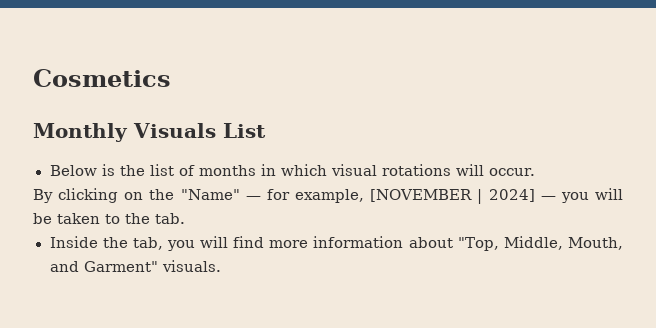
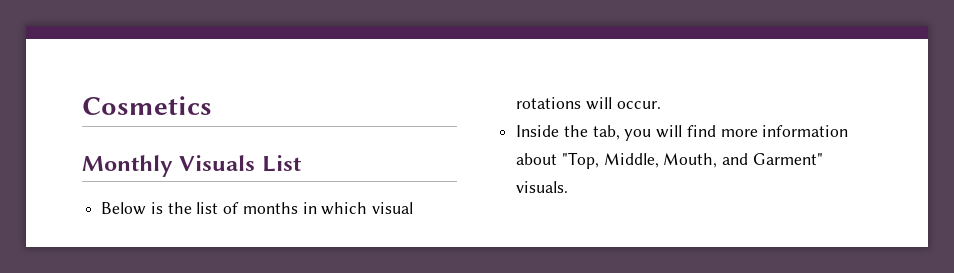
- By clicking on the "Name" — for example, [NOVEMBER | 2024] — you will be taken to the tab.

